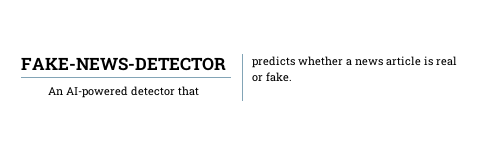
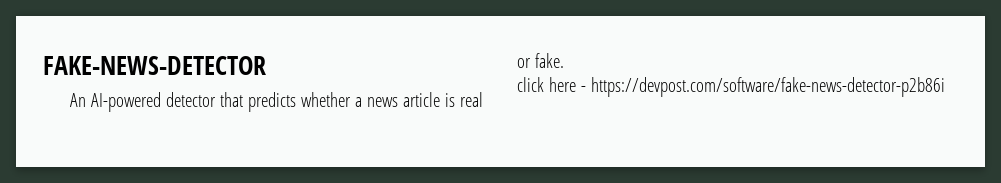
+ click here - https://devpost.com/software/fake-news-detector-p2b86i

